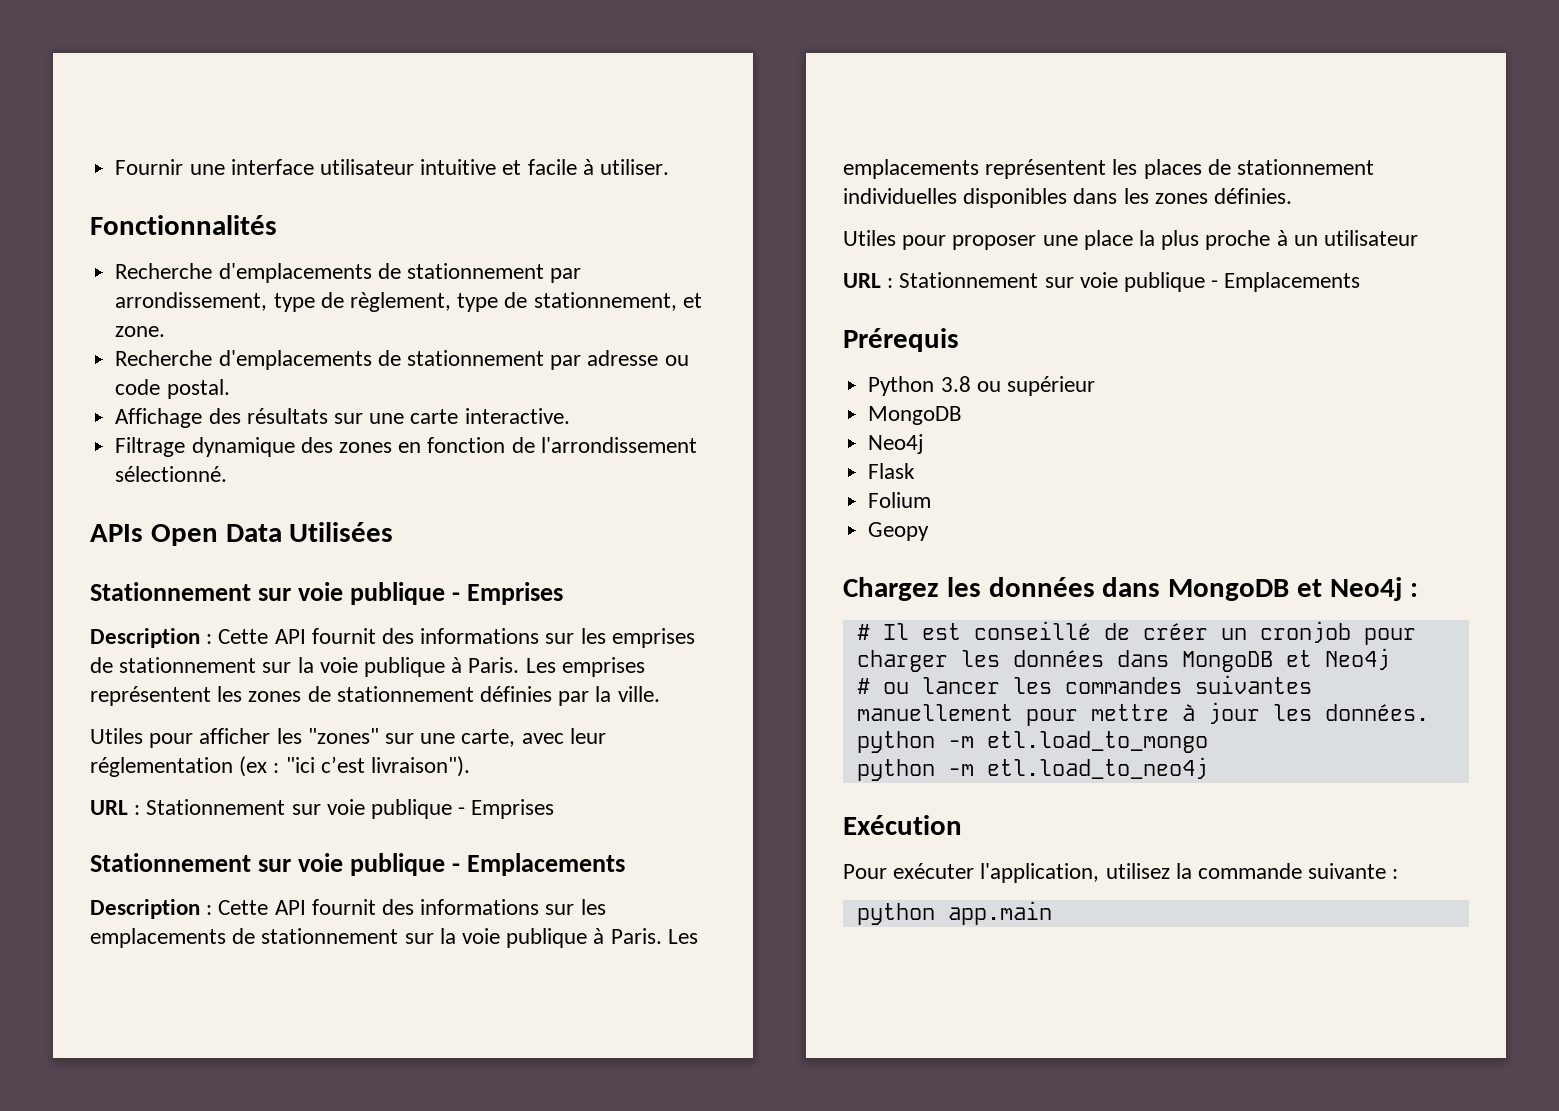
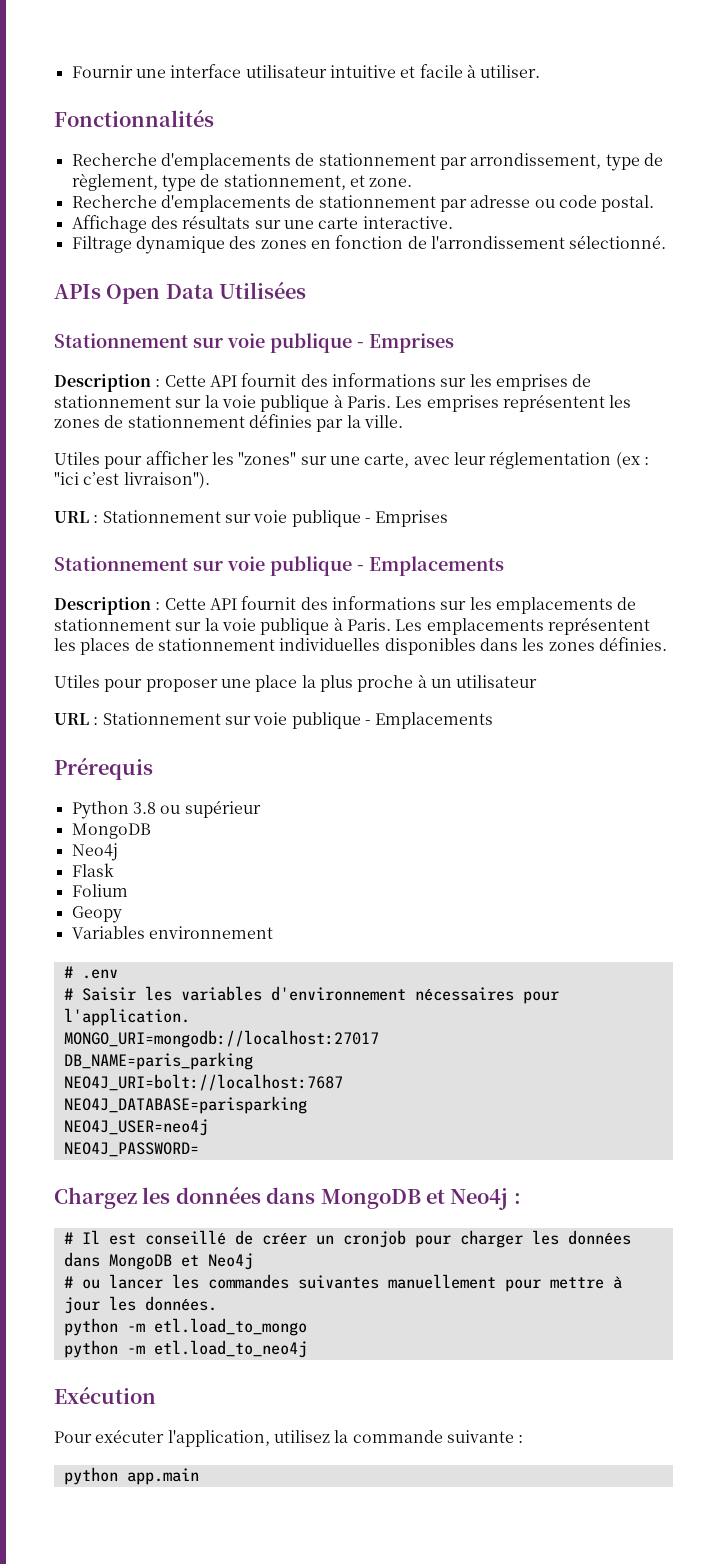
+ Variables environnement
+ # .env
+ # Saisir les variables d'environnement nécessaires pour l'application.
+ MONGO_URI=mongodb://localhost:27017
+ DB_NAME=paris_parking
+ NEO4J_URI=bolt://localhost:7687
+ NEO4J_DATABASE=parisparking
+ NEO4J_USER=neo4j
+ NEO4J_PASSWORD=

